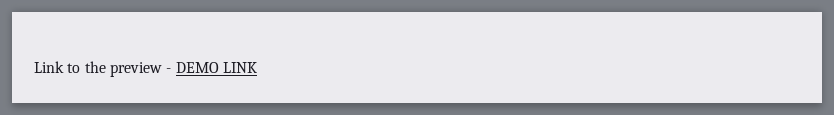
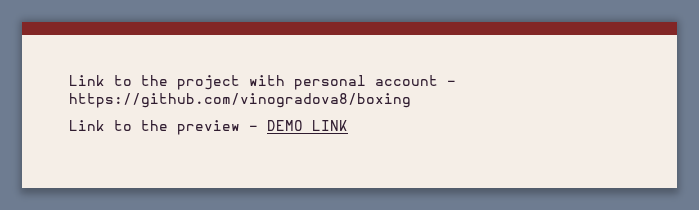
+ Link to the project with personal account - https://github.com/vinogradova8/boxing

